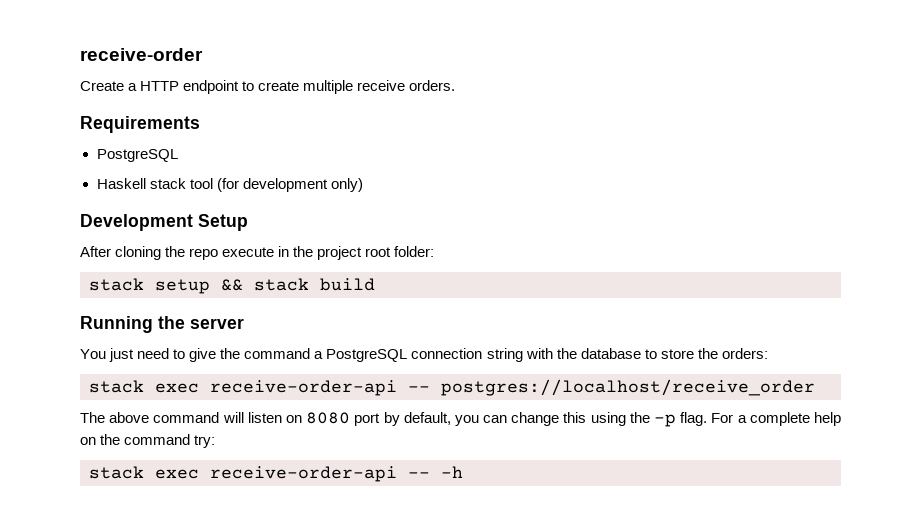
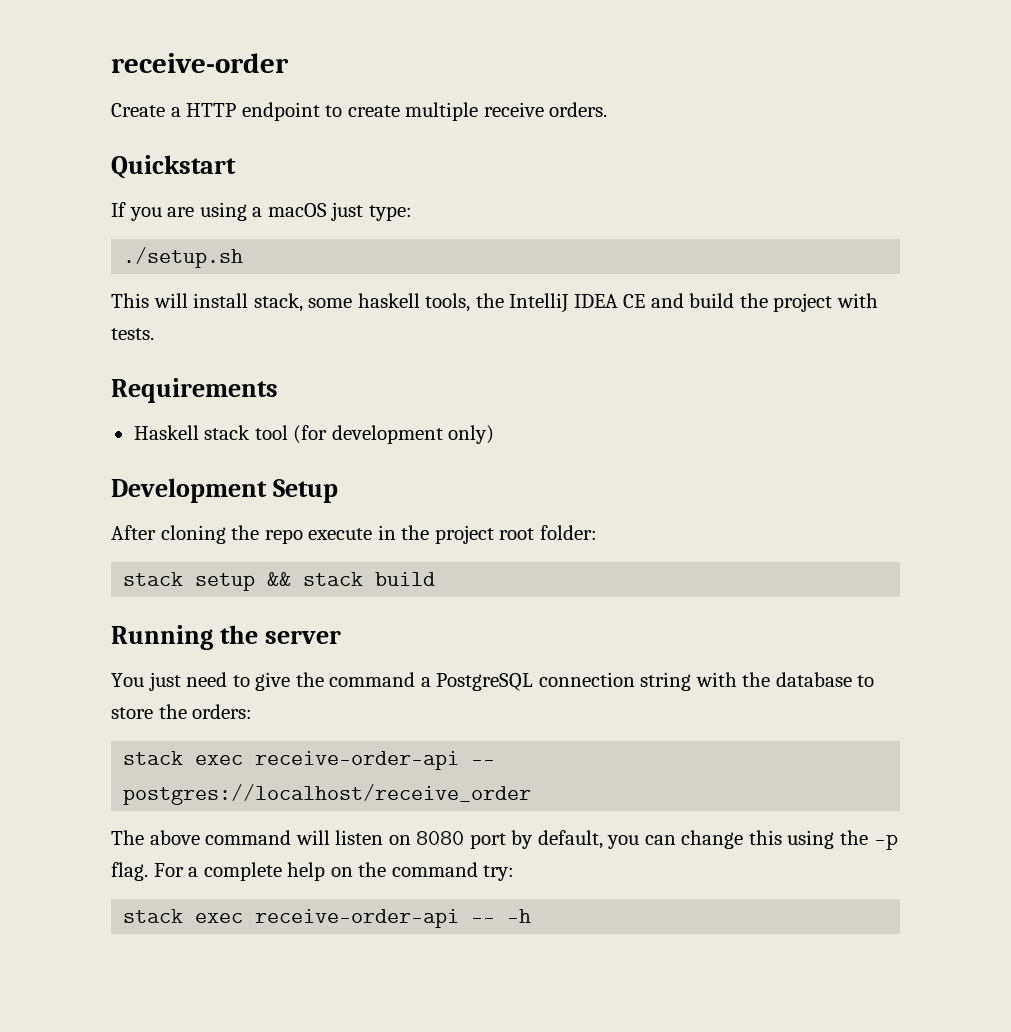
+ Quickstart
+ If you are using a macOS just type:
+ ./setup.sh
+ This will install stack, some haskell tools, the IntelliJ IDEA CE and build the project with tests.
  Requirements
- PostgreSQL

